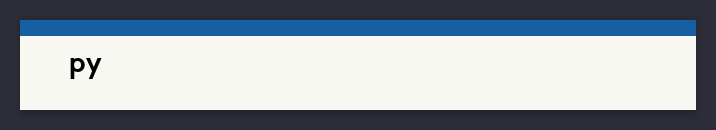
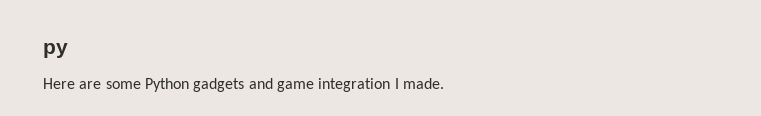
+ Here are some Python gadgets and game integration I made.

